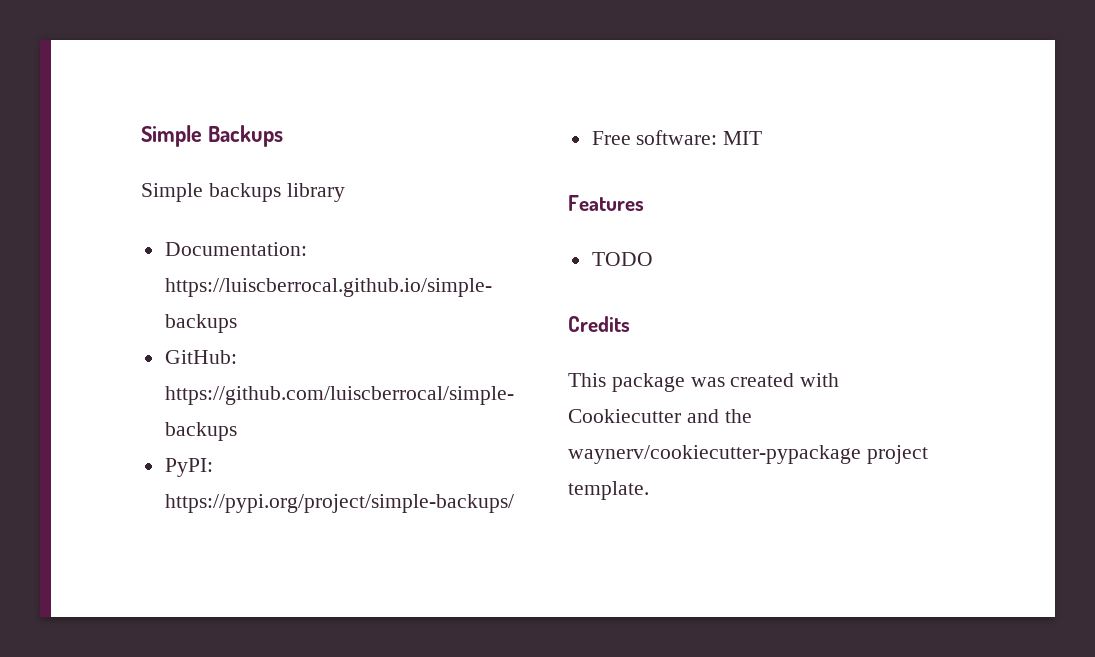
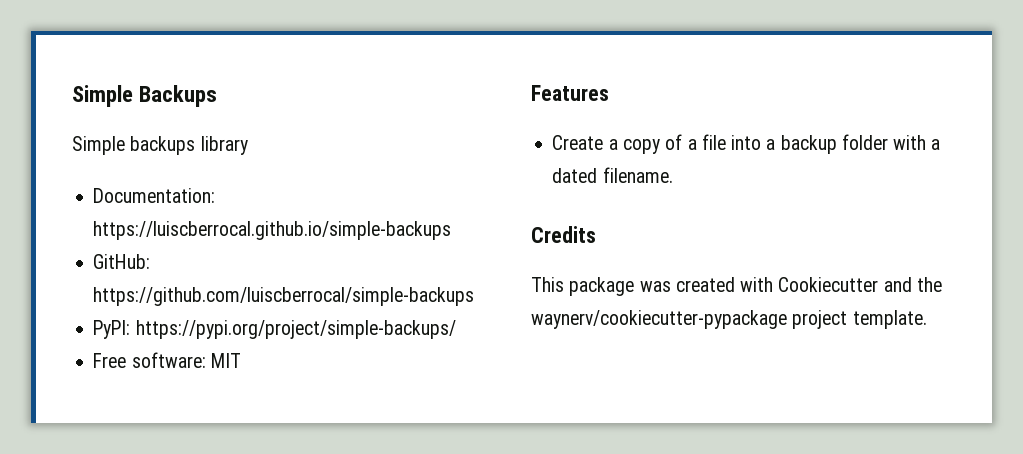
- TODO
+ Create a copy of a file into a backup folder with a dated filename.

